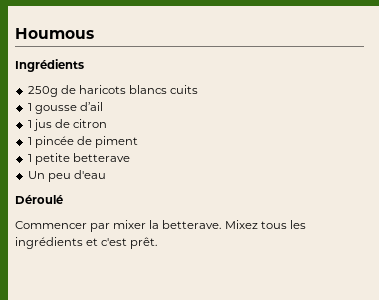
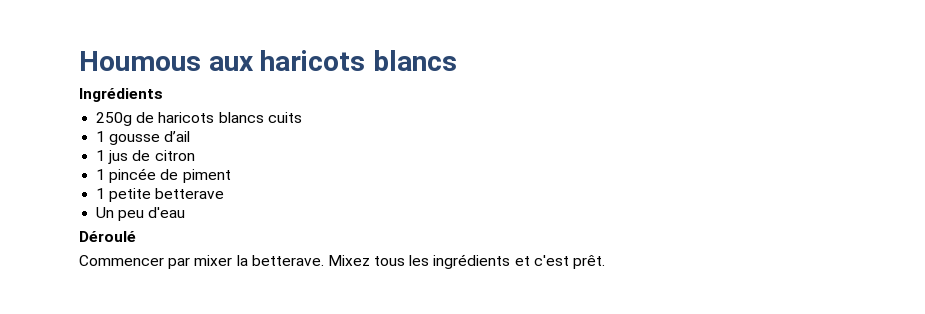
- Houmous
+ Houmous aux haricots blancs

